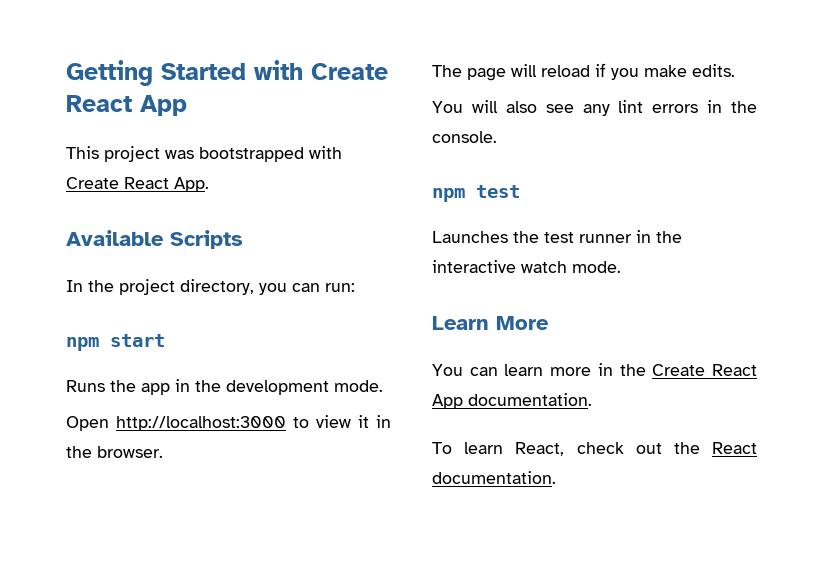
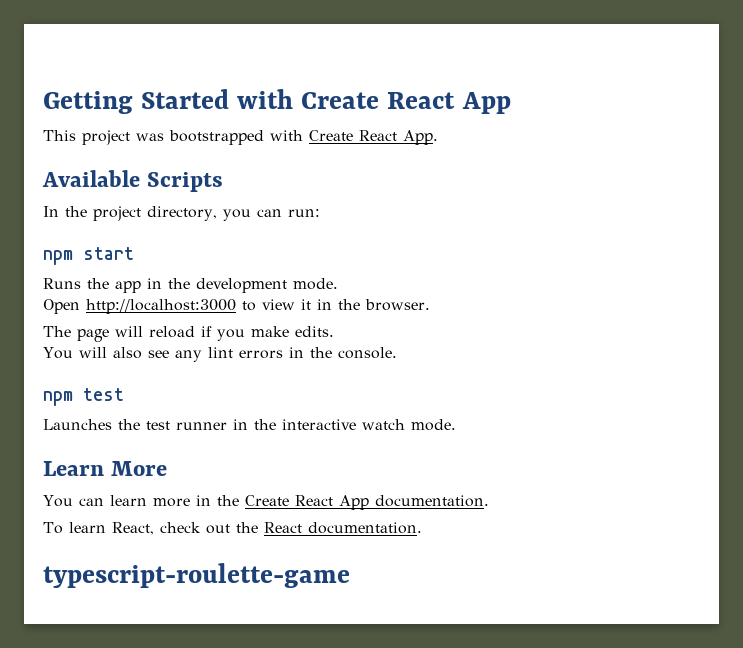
+ typescript-roulette-game

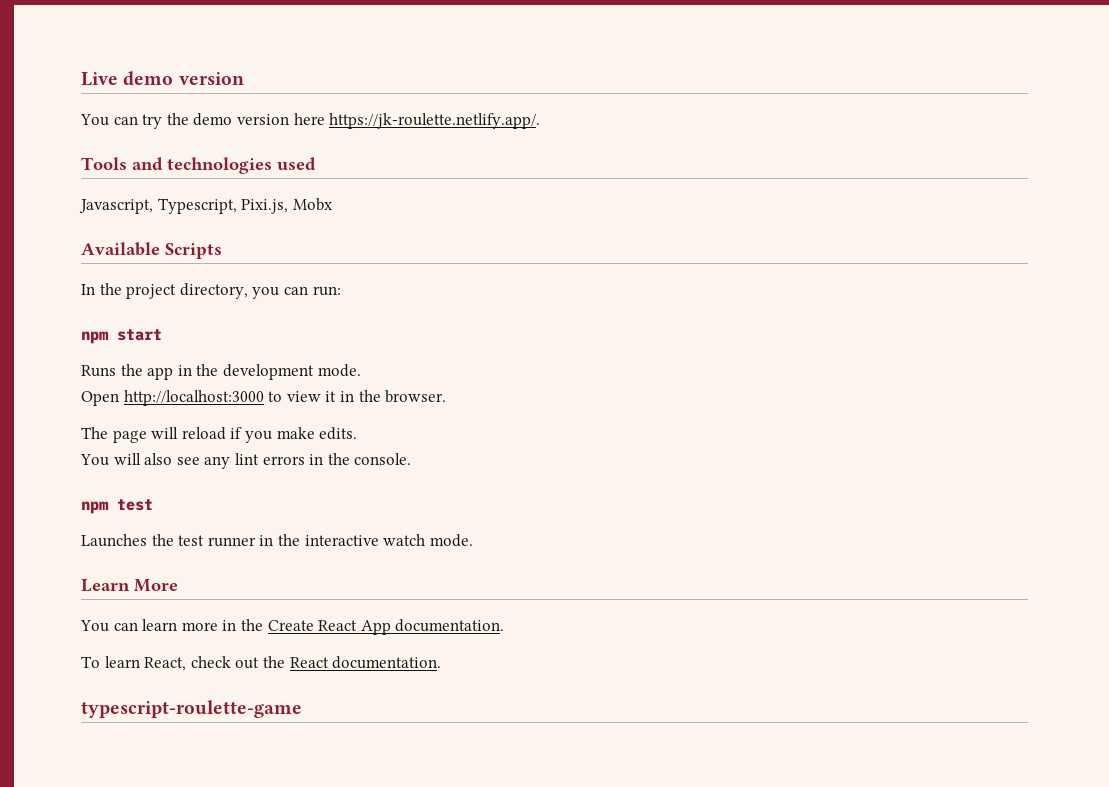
- Getting Started with Create React App
- This project was bootstrapped with Create React App.
+ Live demo version
+ You can try the demo version here https://jk-roulette.netlify.app/.
+ Tools and technologies used
+ Javascript, Typescript, Pixi.js, Mobx

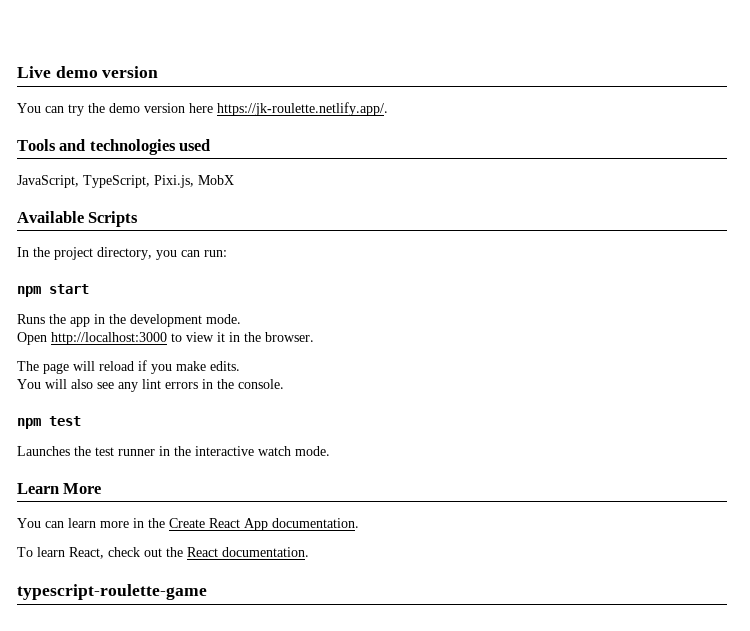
- Javascript, Typescript, Pixi.js, Mobx
+ JavaScript, TypeScript, Pixi.js, MobX

